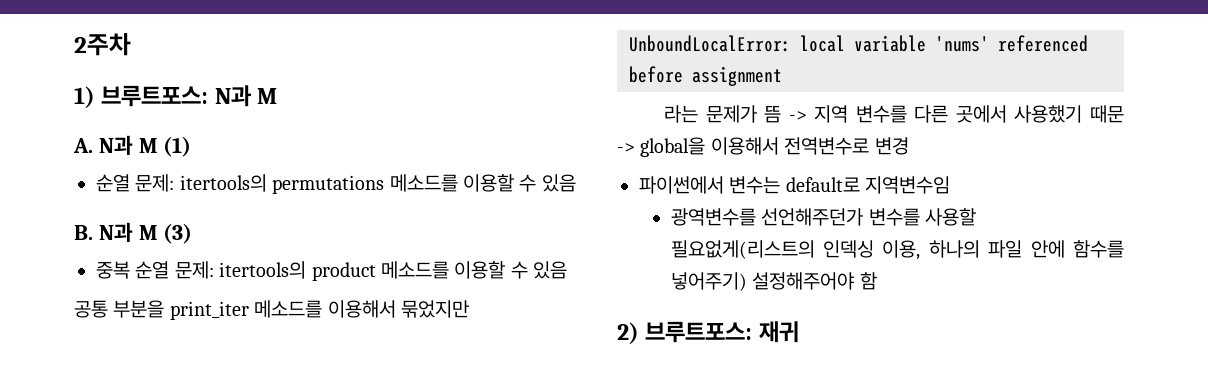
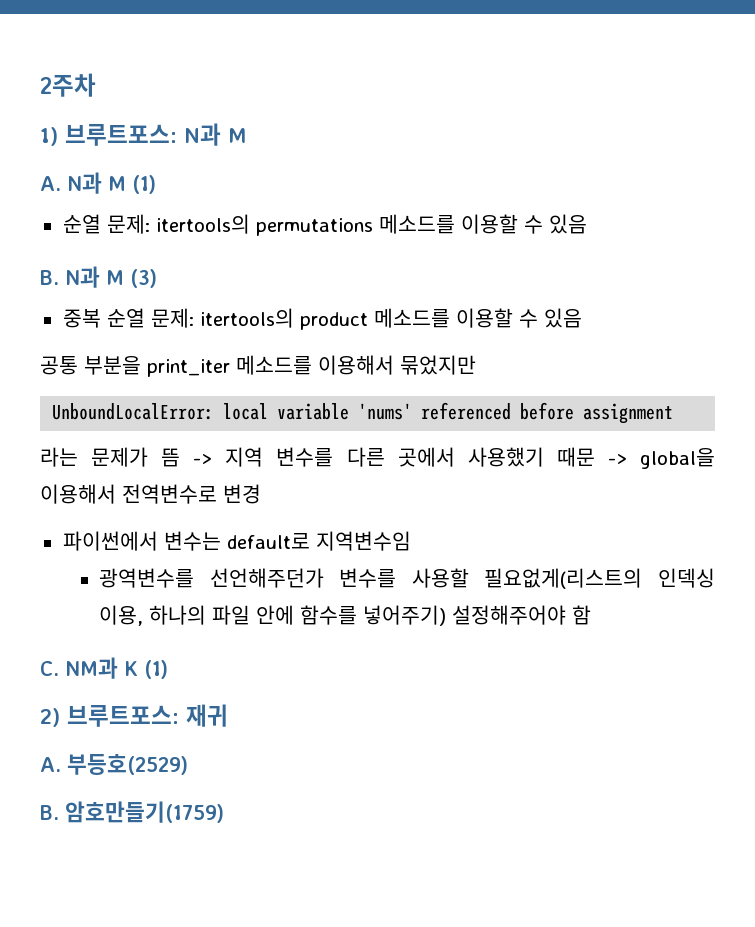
+ C. NM과 K (1)
+ A. 부등호(2529)
+ B. 암호만들기(1759)

